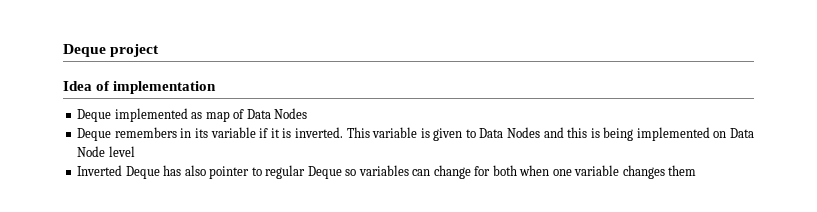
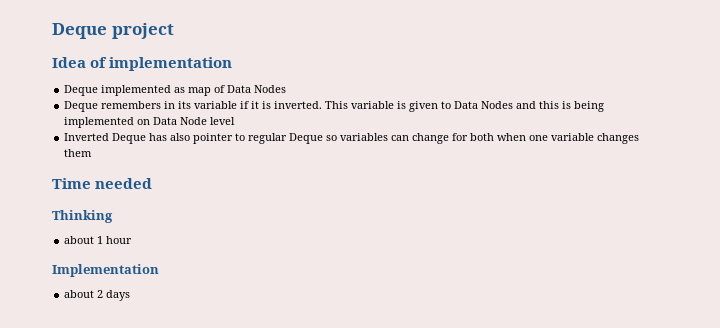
+ Time needed
+ Thinking
+ about 1 hour
+ Implementation
+ about 2 days

